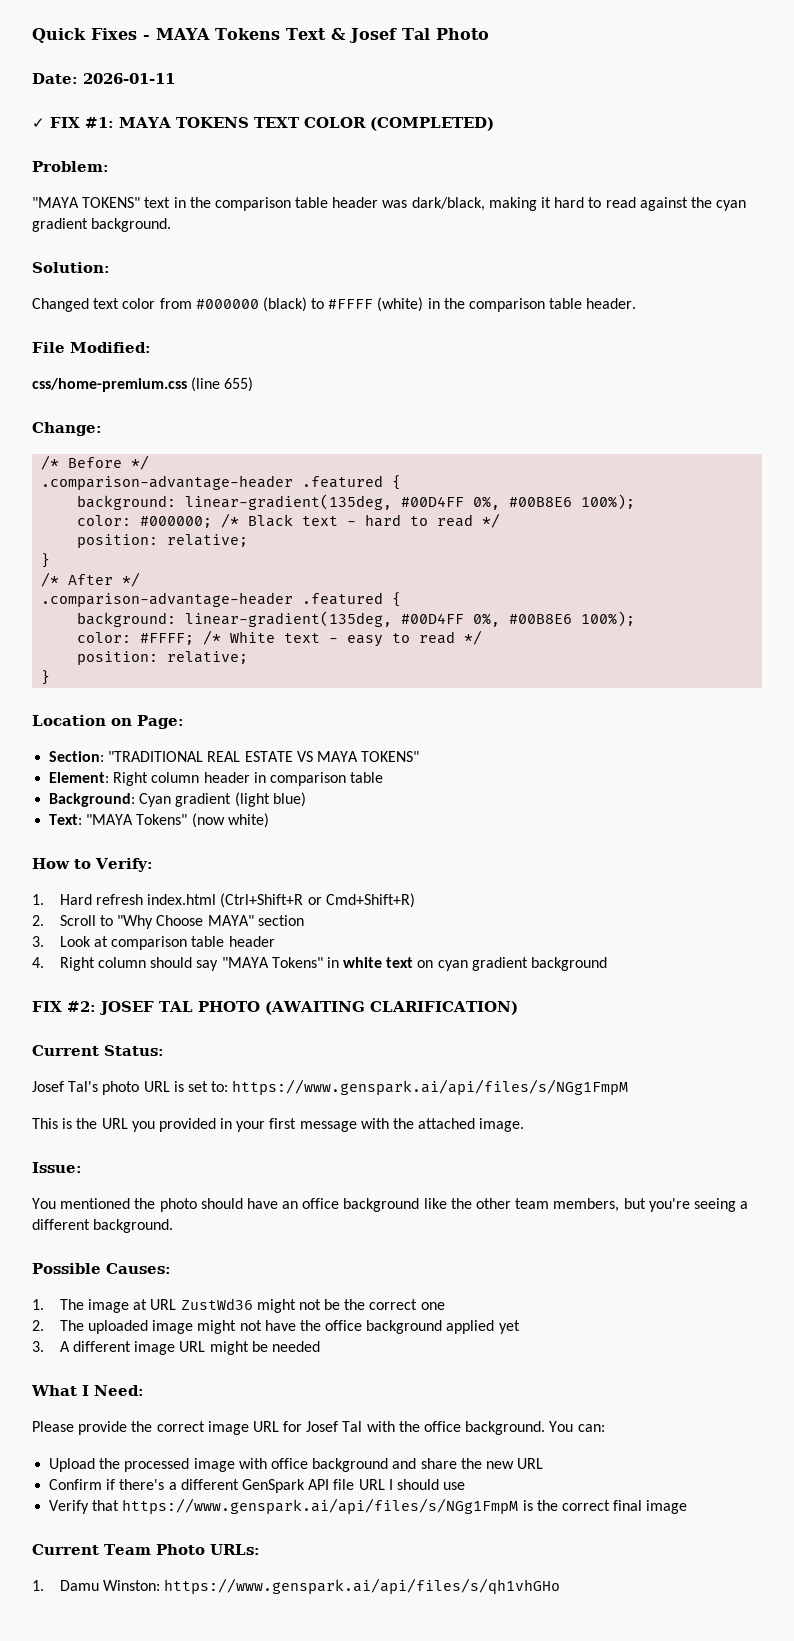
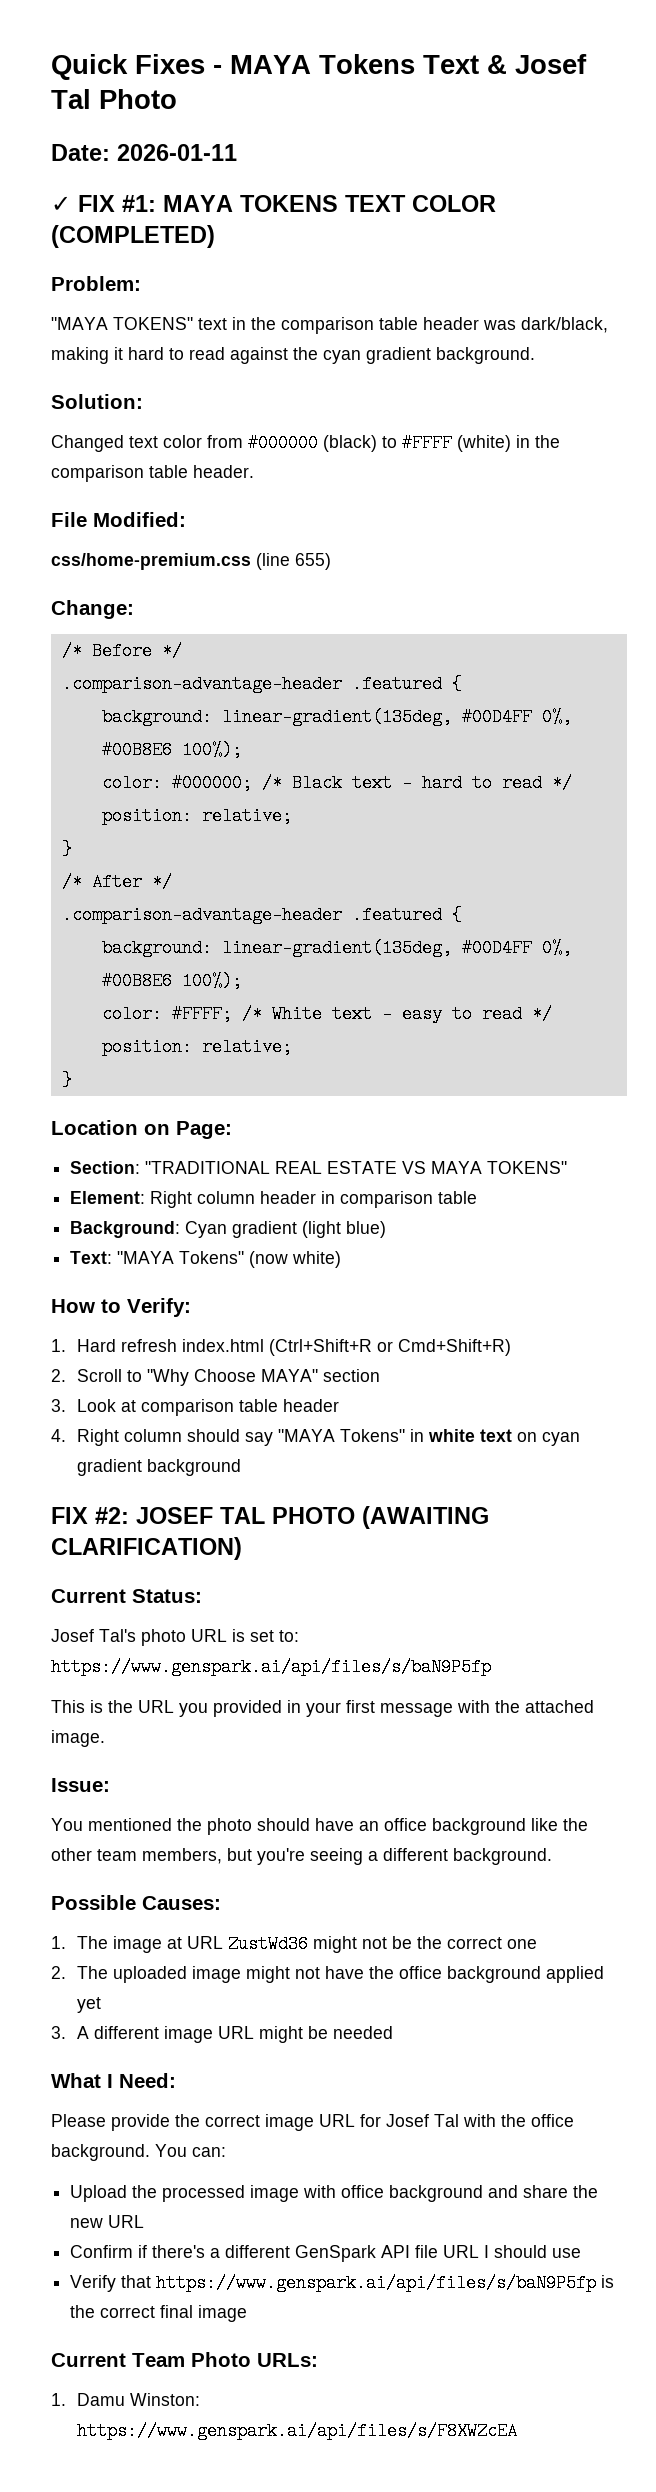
- Josef Tal's photo URL is set to: https://www.genspark.ai/api/files/s/NGg1FmpM
+ Josef Tal's photo URL is set to: https://www.genspark.ai/api/files/s/baN9P5fp
- Verify that https://www.genspark.ai/api/files/s/NGg1FmpM is the correct final image
+ Verify that https://www.genspark.ai/api/files/s/baN9P5fp is the correct final image
- 1. Damu Winston: https://www.genspark.ai/api/files/s/qh1vhGHo
+ 1. Damu Winston: https://www.genspark.ai/api/files/s/F8XWZcEA

